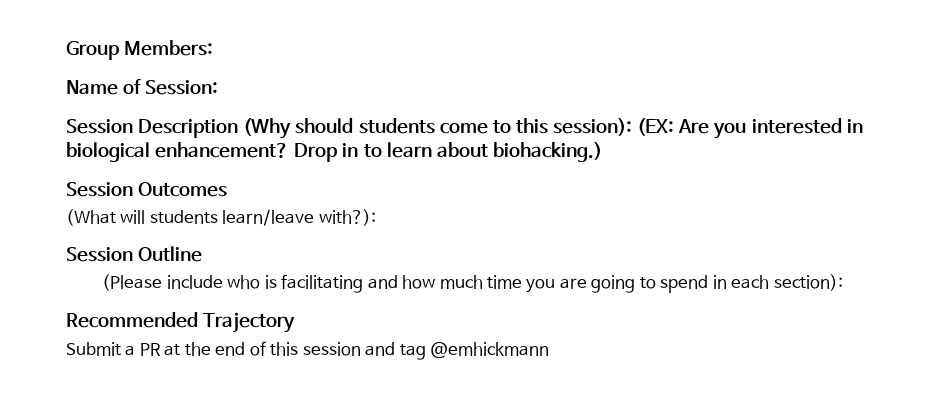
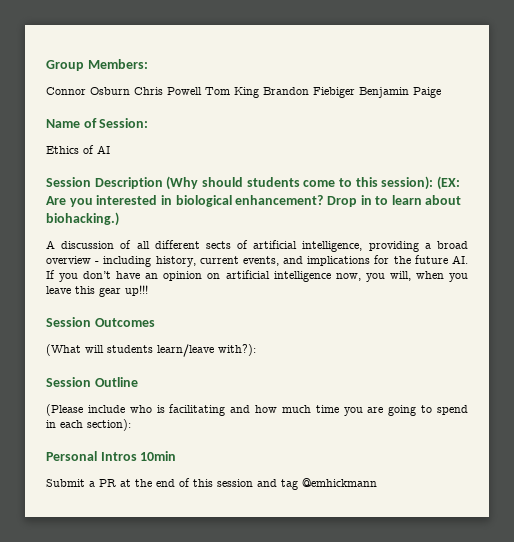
+ Connor Osburn Chris Powell Tom King Brandon Fiebiger Benjamin Paige
+ Ethics of AI
+ A discussion of all different sects of artificial intelligence, providing a broad overview - including history, current events, and implications for the future AI. If you don’t have an opinion on artificial intelligence now, you will, when you leave this gear up!!!
- Recommended Trajectory
+ Personal Intros 10min

